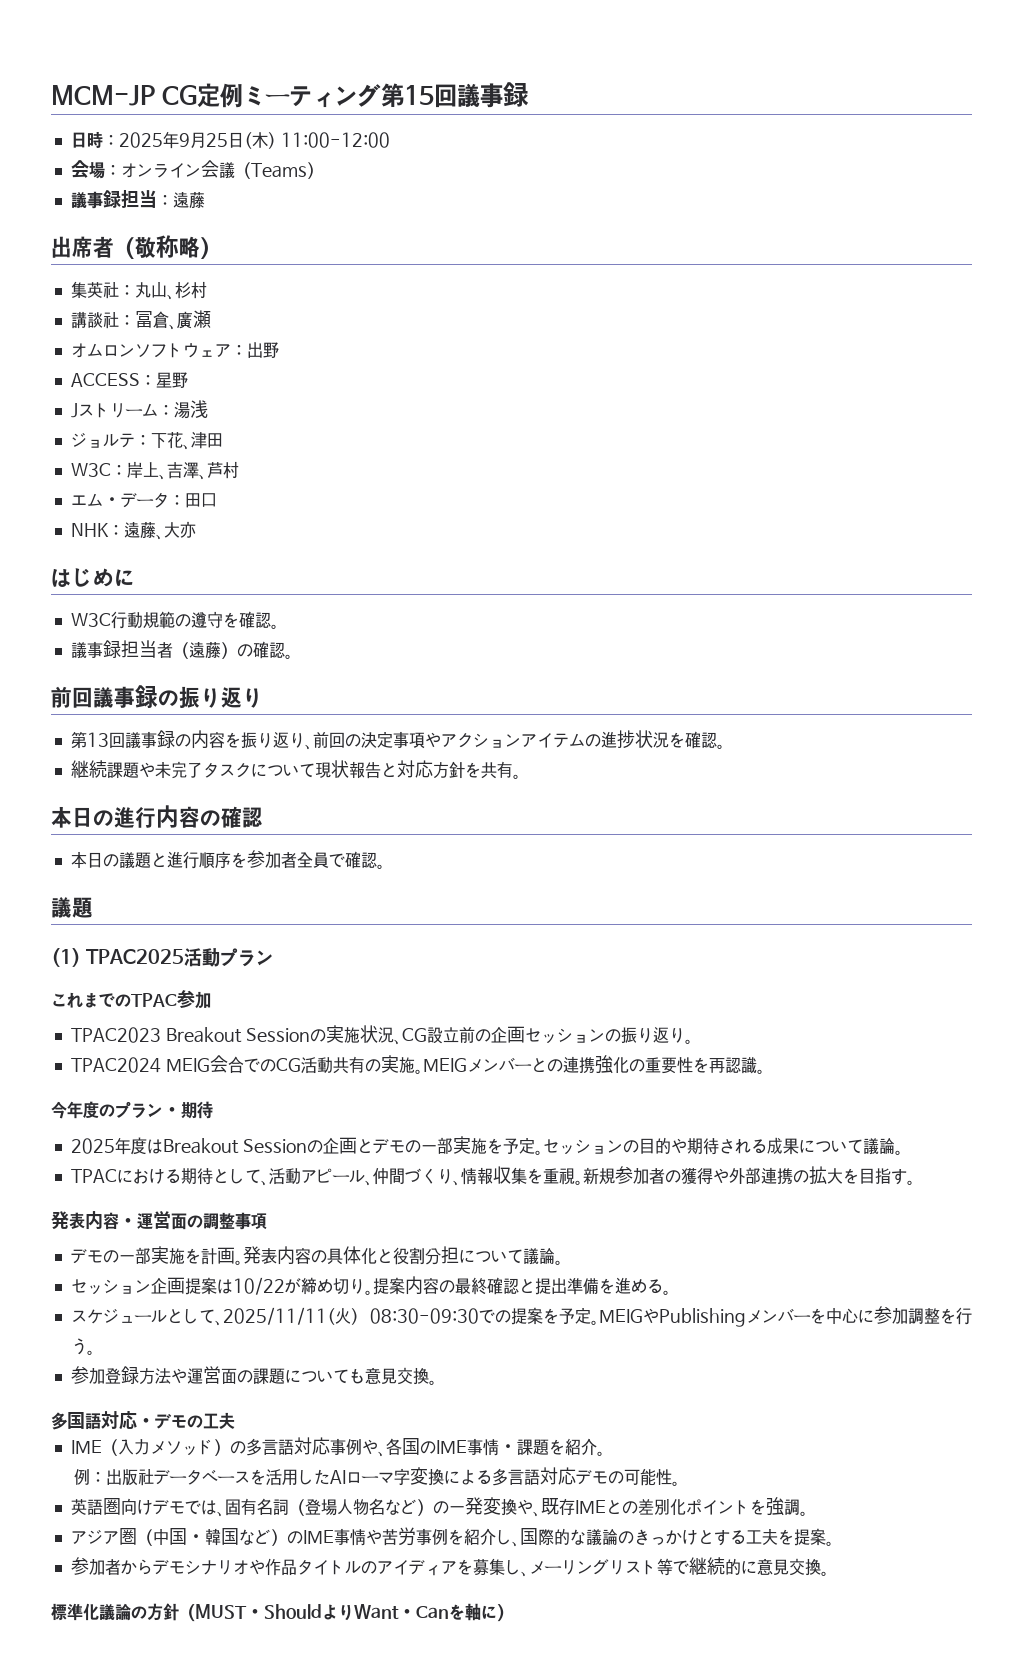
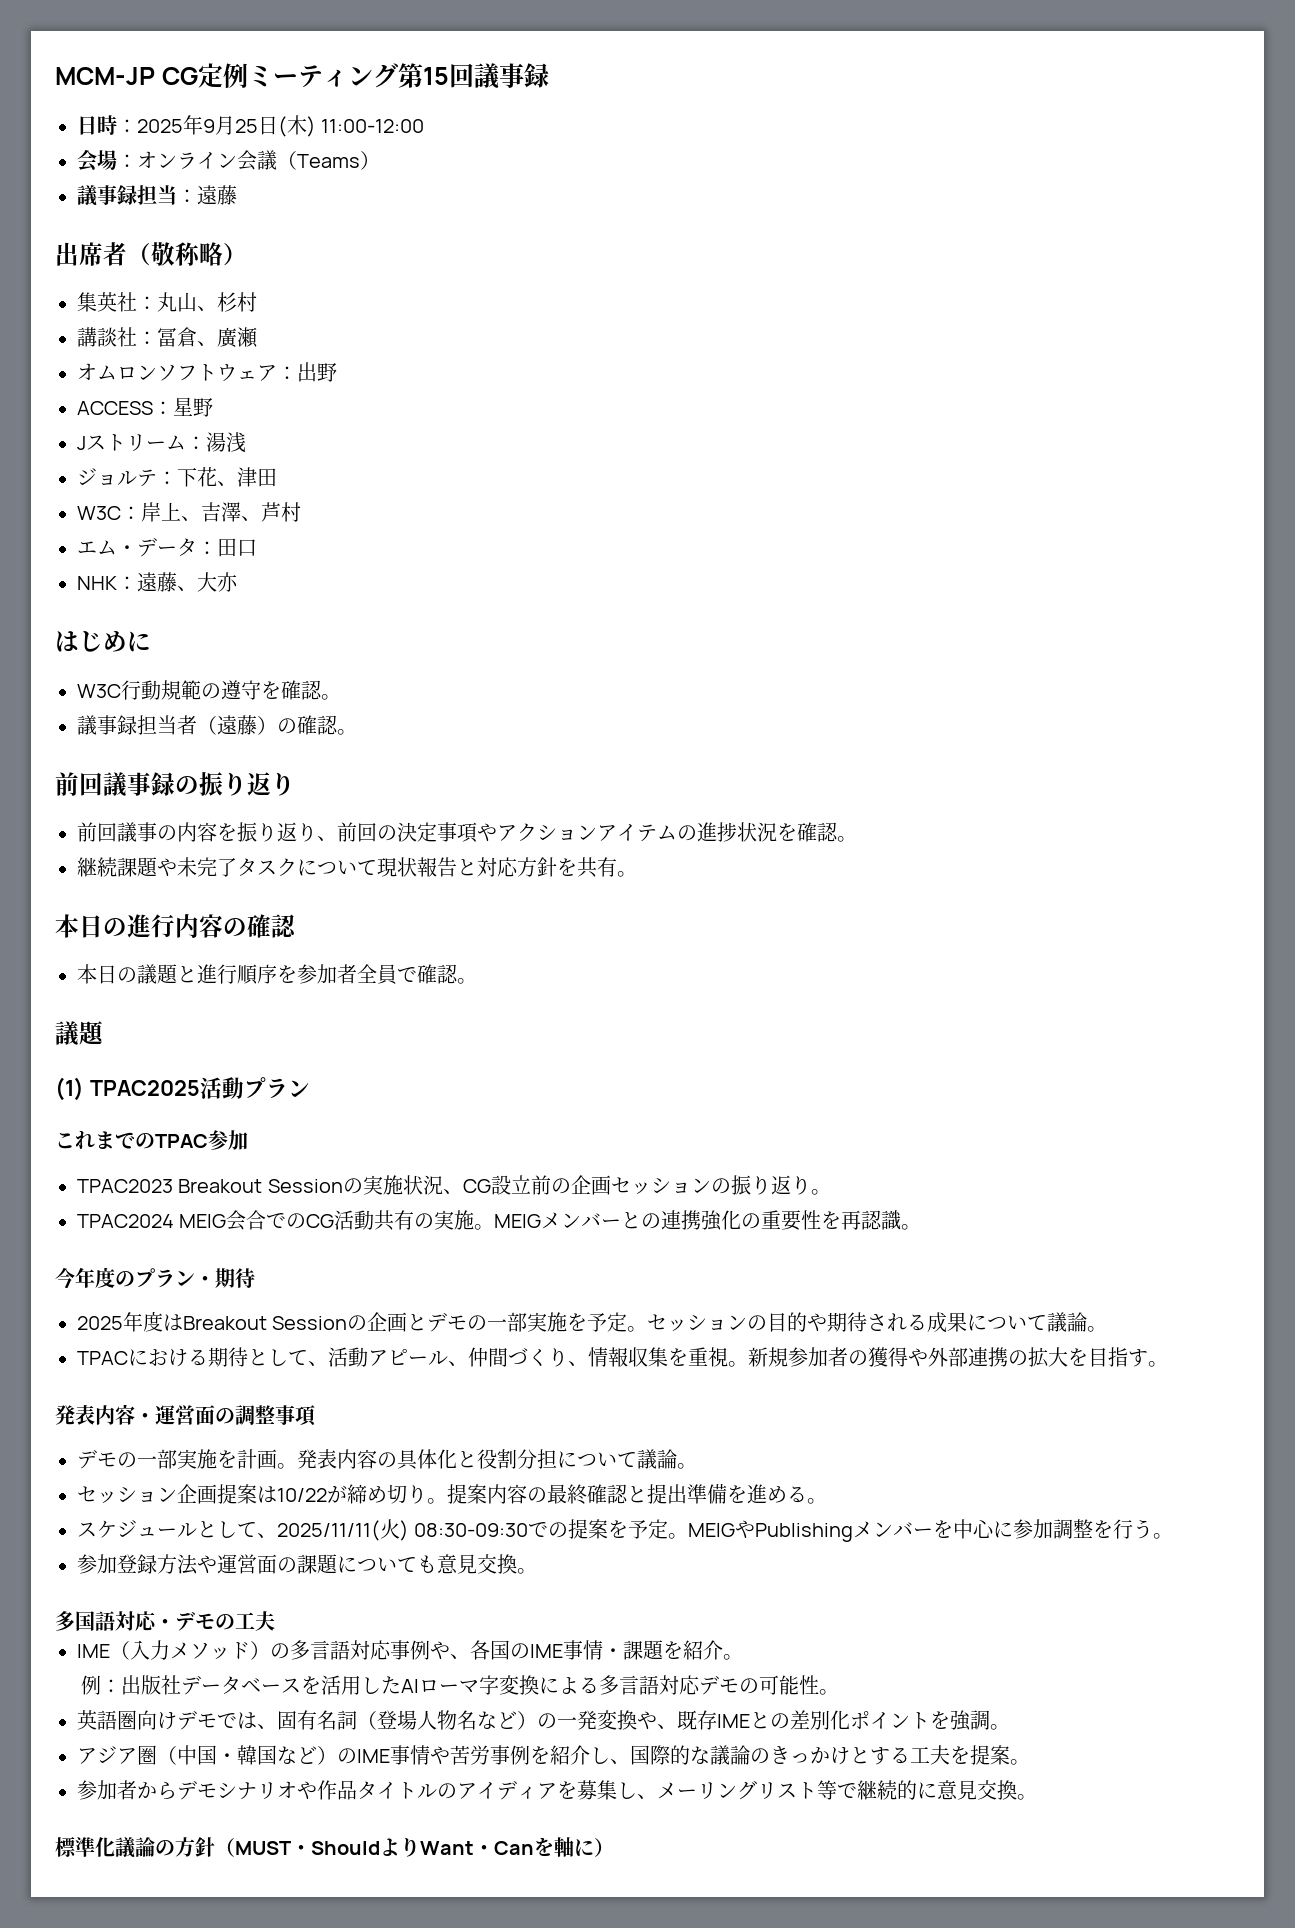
- 第13回議事録の内容を振り返り、前回の決定事項やアクションアイテムの進捗状況を確認。
+ 前回議事の内容を振り返り、前回の決定事項やアクションアイテムの進捗状況を確認。

